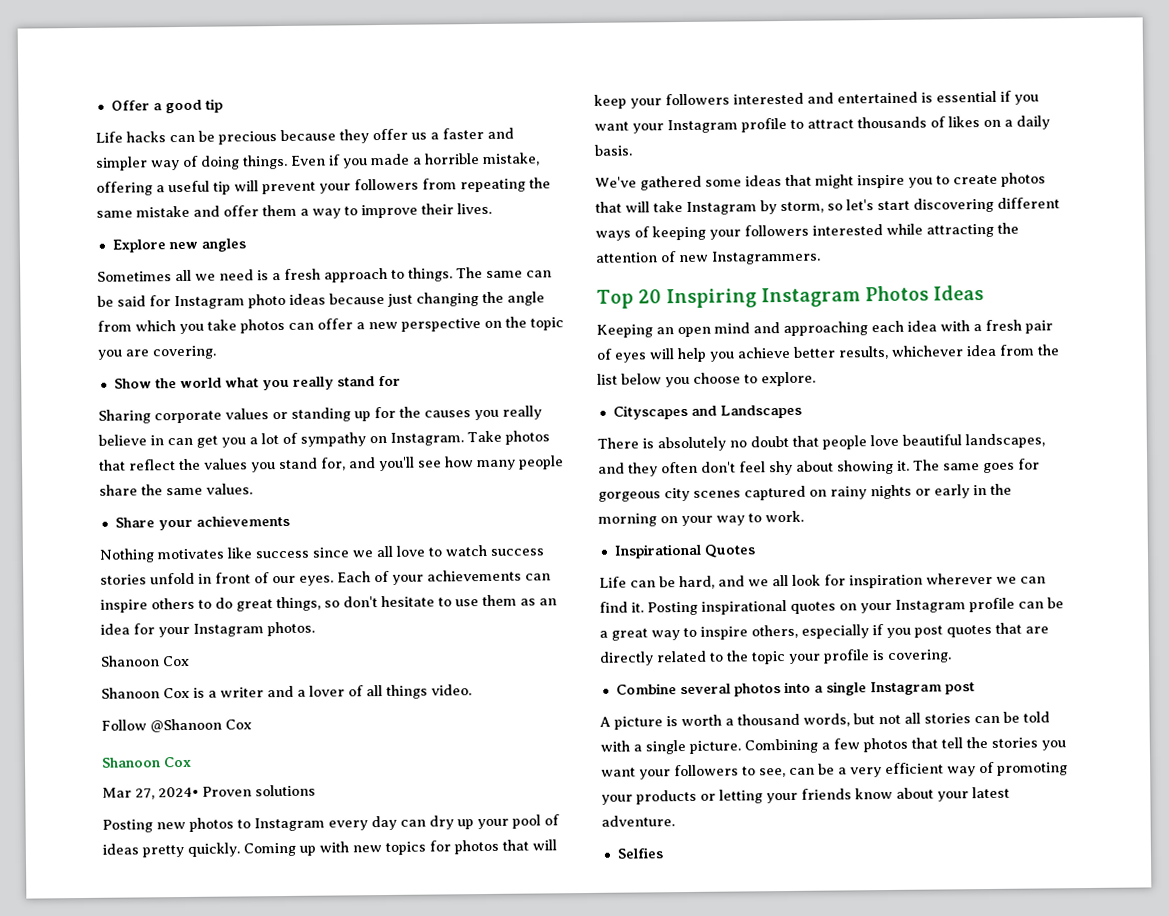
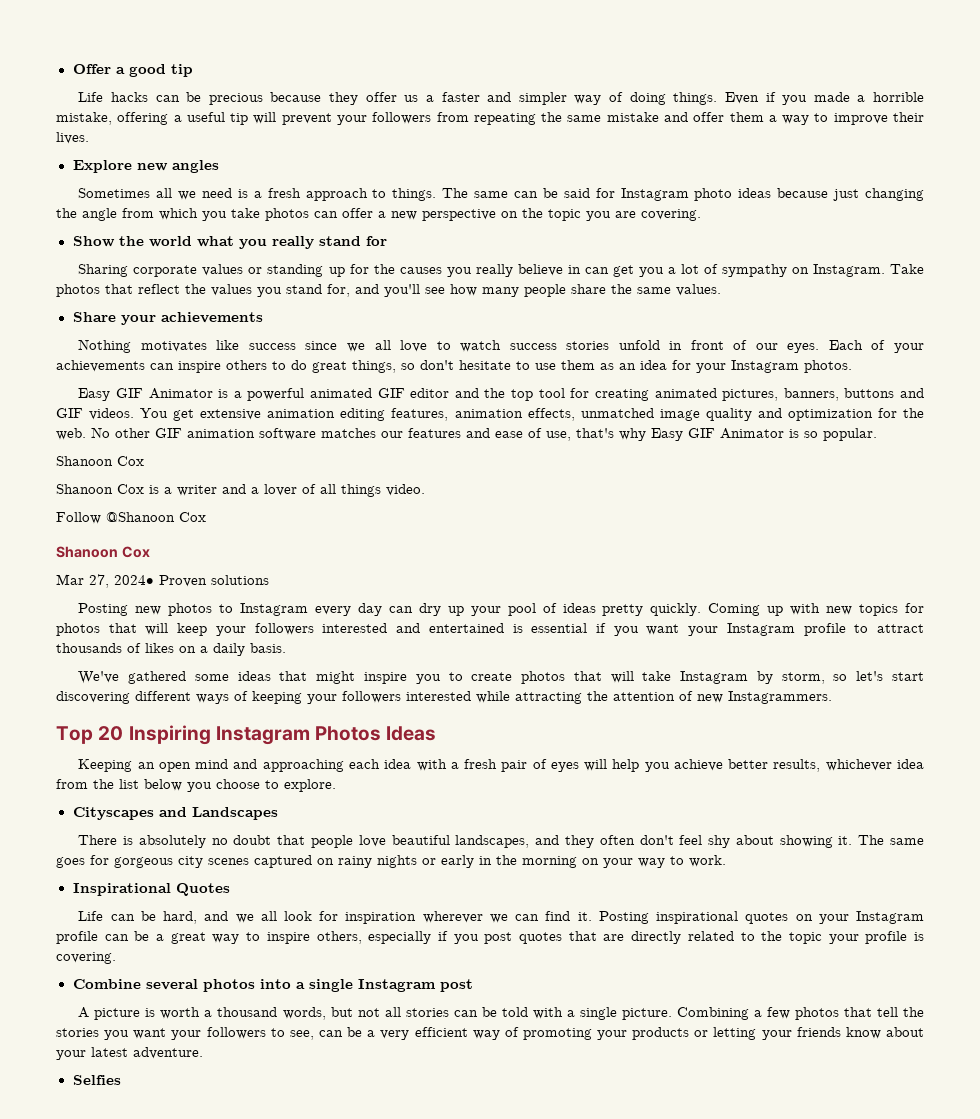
+ Easy GIF Animator is a powerful animated GIF editor and the top tool for creating animated pictures, banners, buttons and GIF videos. You get extensive animation editing features, animation effects, unmatched image quality and optimization for the web. No other GIF animation software matches our features and ease of use, that's why Easy GIF Animator is so popular.

